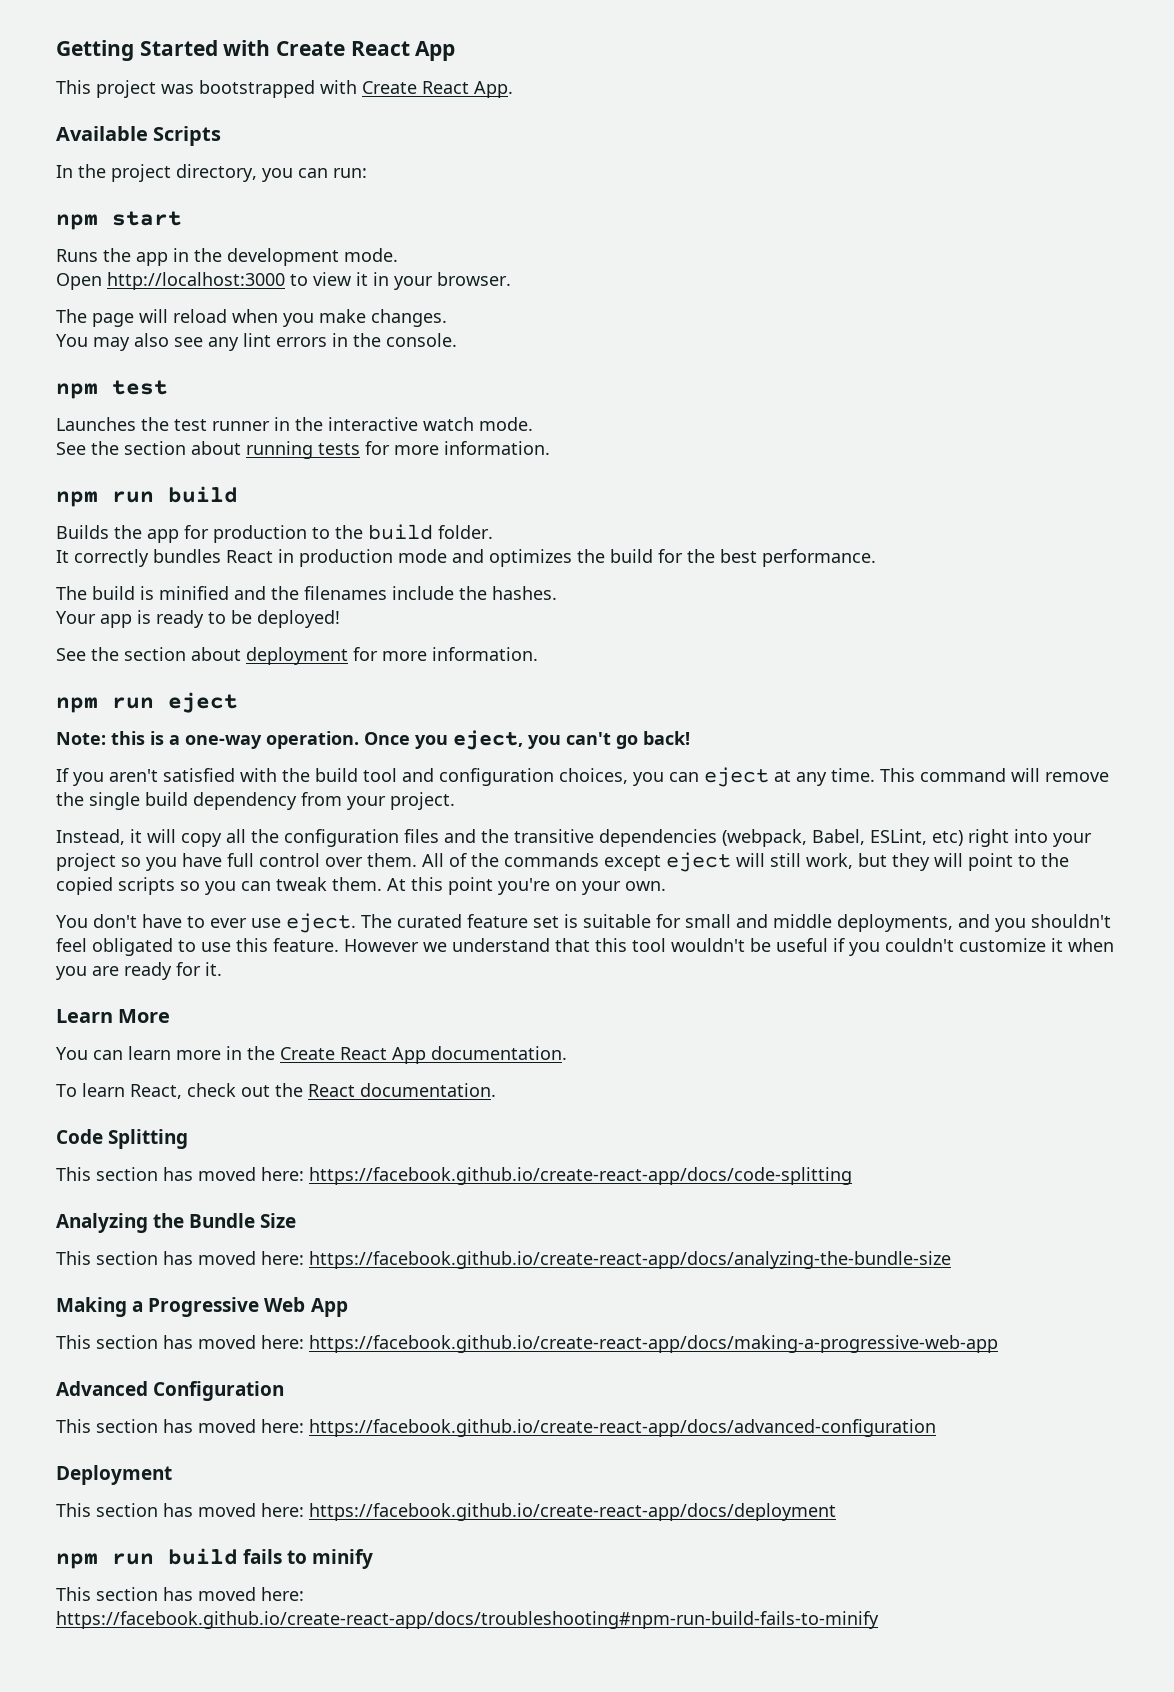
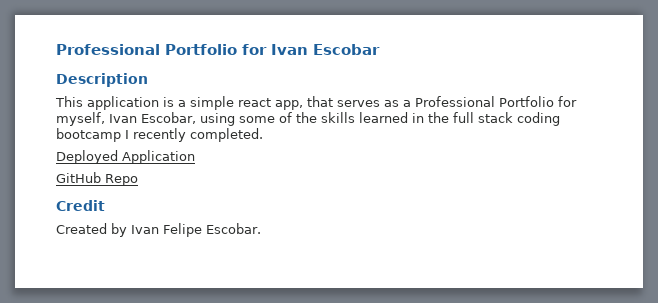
- Getting Started with Create React App
- This project was bootstrapped with Create React App.
- Available Scripts
- In the project directory, you can run:
- npm start
- Runs the app in the development mode.
- Open http://localhost:3000 to view it in your browser.
- The page will reload when you make changes.
- You may also see any lint errors in the console.
- npm test
- Launches the test runner in the interactive watch mode.
- See the section about running tests for more information.
- npm run build
- Builds the app for production to the build folder.
- It correctly bundles React in production mode and optimizes the build for the best performance.
- The build is minified and the filenames include the hashes.
- Your app is ready to be deployed!
- See the section about deployment for more information.
- npm run eject
- Note: this is a one-way operation. Once you eject, you can't go back!
- If you aren't satisfied with the build tool and configuration choices, you can eject at any time. This command will remove the single build dependency from your project.
- Instead, it will copy all the configuration files and the transitive dependencies (webpack, Babel, ESLint, etc) right into your project so you have full control over them. All of the commands except eject will still work, but they will point to the copied scripts so you can tweak them. At this point you're on your own.
- You don't have to ever use eject. The curated feature set is suitable for small and middle deployments, and you shouldn't feel obligated to use this feature. However we understand that this tool wouldn't be useful if you couldn't customize it when you are ready for it.
- Learn More
- You can learn more in the Create React App documentation.
- To learn React, check out the React documentation.
- Code Splitting
- This section has moved here: https://facebook.github.io/create-react-app/docs/code-splitting
- Analyzing the Bundle Size
- This section has moved here: https://facebook.github.io/create-react-app/docs/analyzing-the-bundle-size
- Making a Progressive Web App
- This section has moved here: https://facebook.github.io/create-react-app/docs/making-a-progressive-web-app
- Advanced Configuration
- This section has moved here: https://facebook.github.io/create-react-app/docs/advanced-configuration
- Deployment
- This section has moved here: https://facebook.github.io/create-react-app/docs/deployment
- npm run build fails to minify
- This section has moved here: https://facebook.github.io/create-react-app/docs/troubleshooting#npm-run-build-fails-to-minify
+ Professional Portfolio for Ivan Escobar
+ Description
+ This application is a simple react app, that serves as a Professional Portfolio for myself, Ivan Escobar, using some of the skills learned in the full stack coding bootcamp I recently completed.
+ Deployed Application
+ GitHub Repo
+ Credit
+ Created by Ivan Felipe Escobar.

